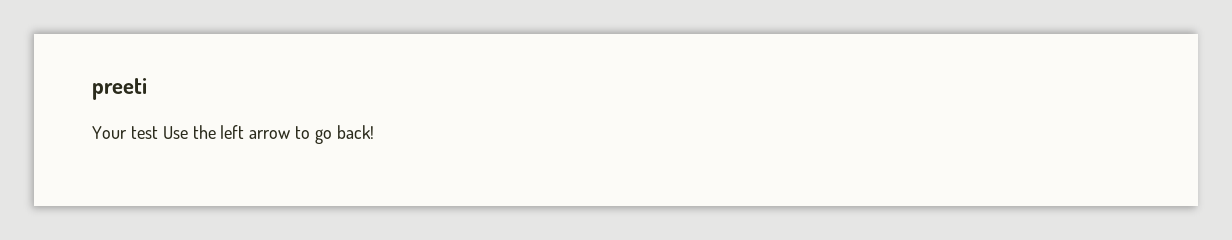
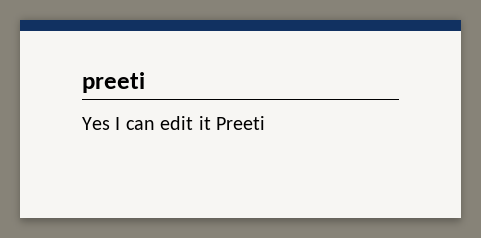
- Your test Use the left arrow to go back!
+ Yes I can edit it Preeti

